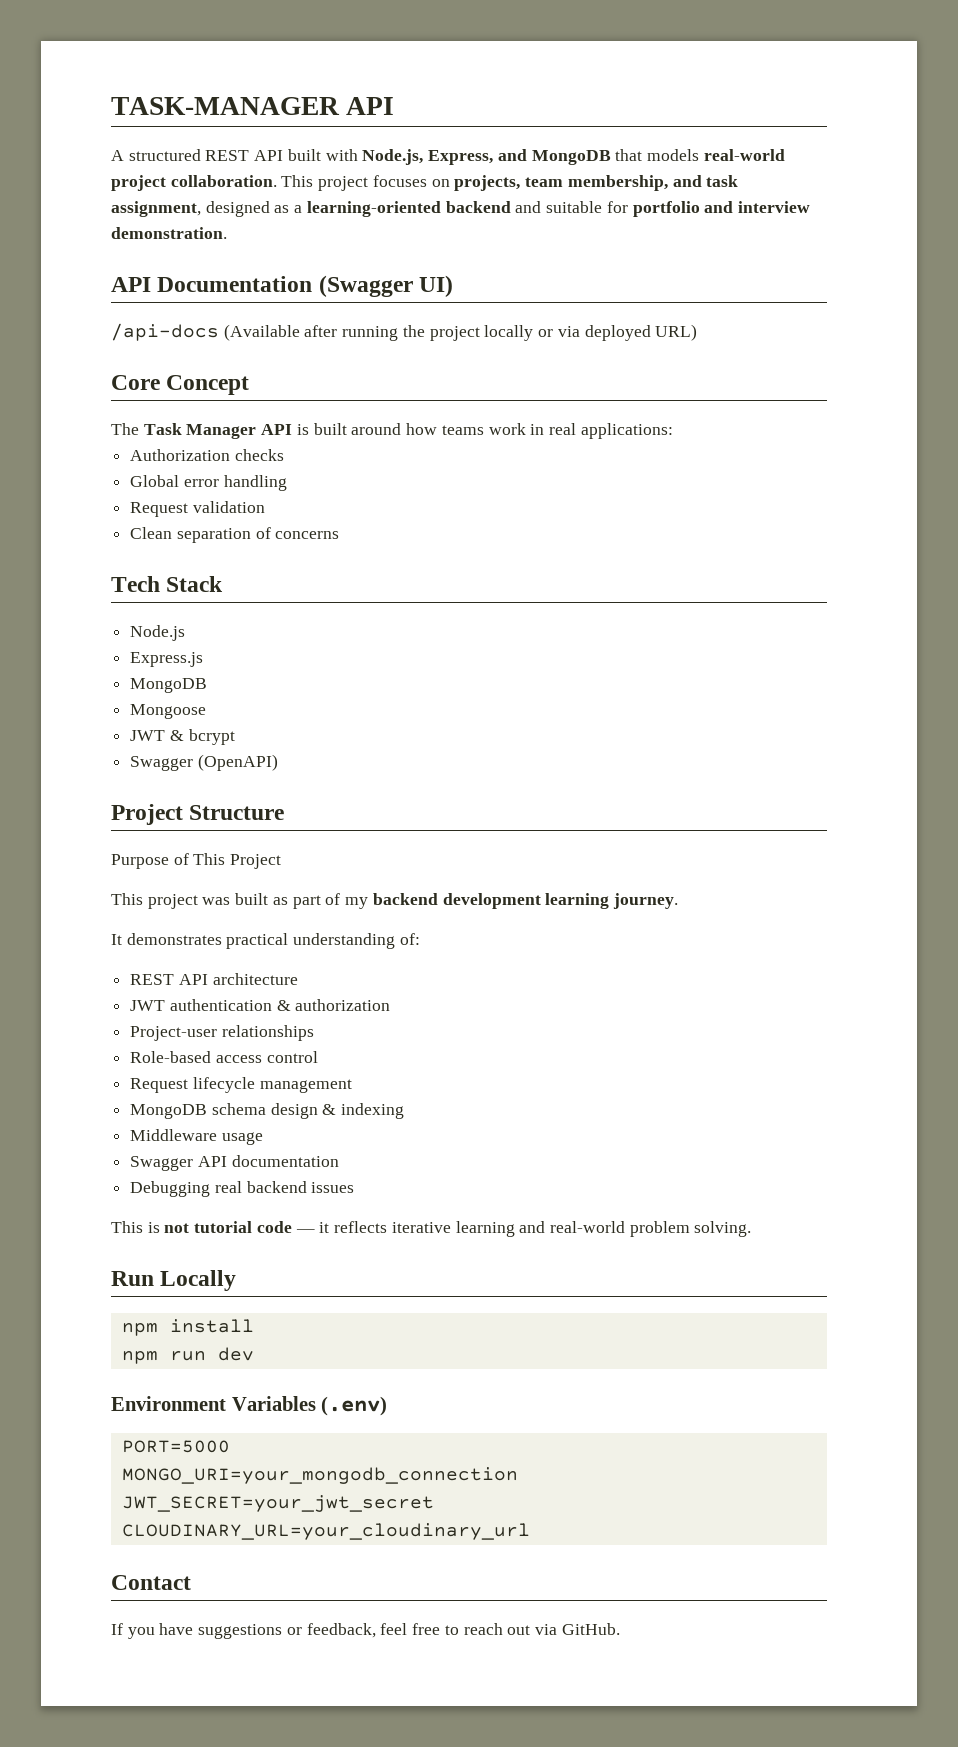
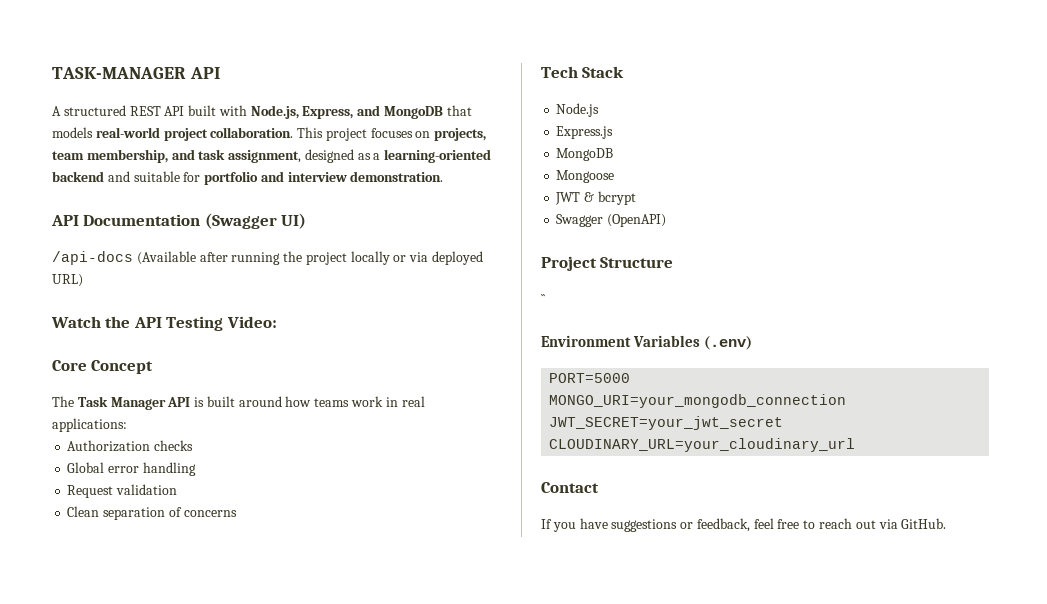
+ Watch the API Testing Video:
- Purpose of This Project
- This project was built as part of my backend development learning journey.
- It demonstrates practical understanding of:
- REST API architecture
- JWT authentication & authorization
- Project-user relationships
- Role-based access control
- Request lifecycle management
- MongoDB schema design & indexing
- Middleware usage
- Swagger API documentation
- Debugging real backend issues
- This is not tutorial code — it reflects iterative learning and real-world problem solving.
- Run Locally
- npm install
- npm run dev
+ ``

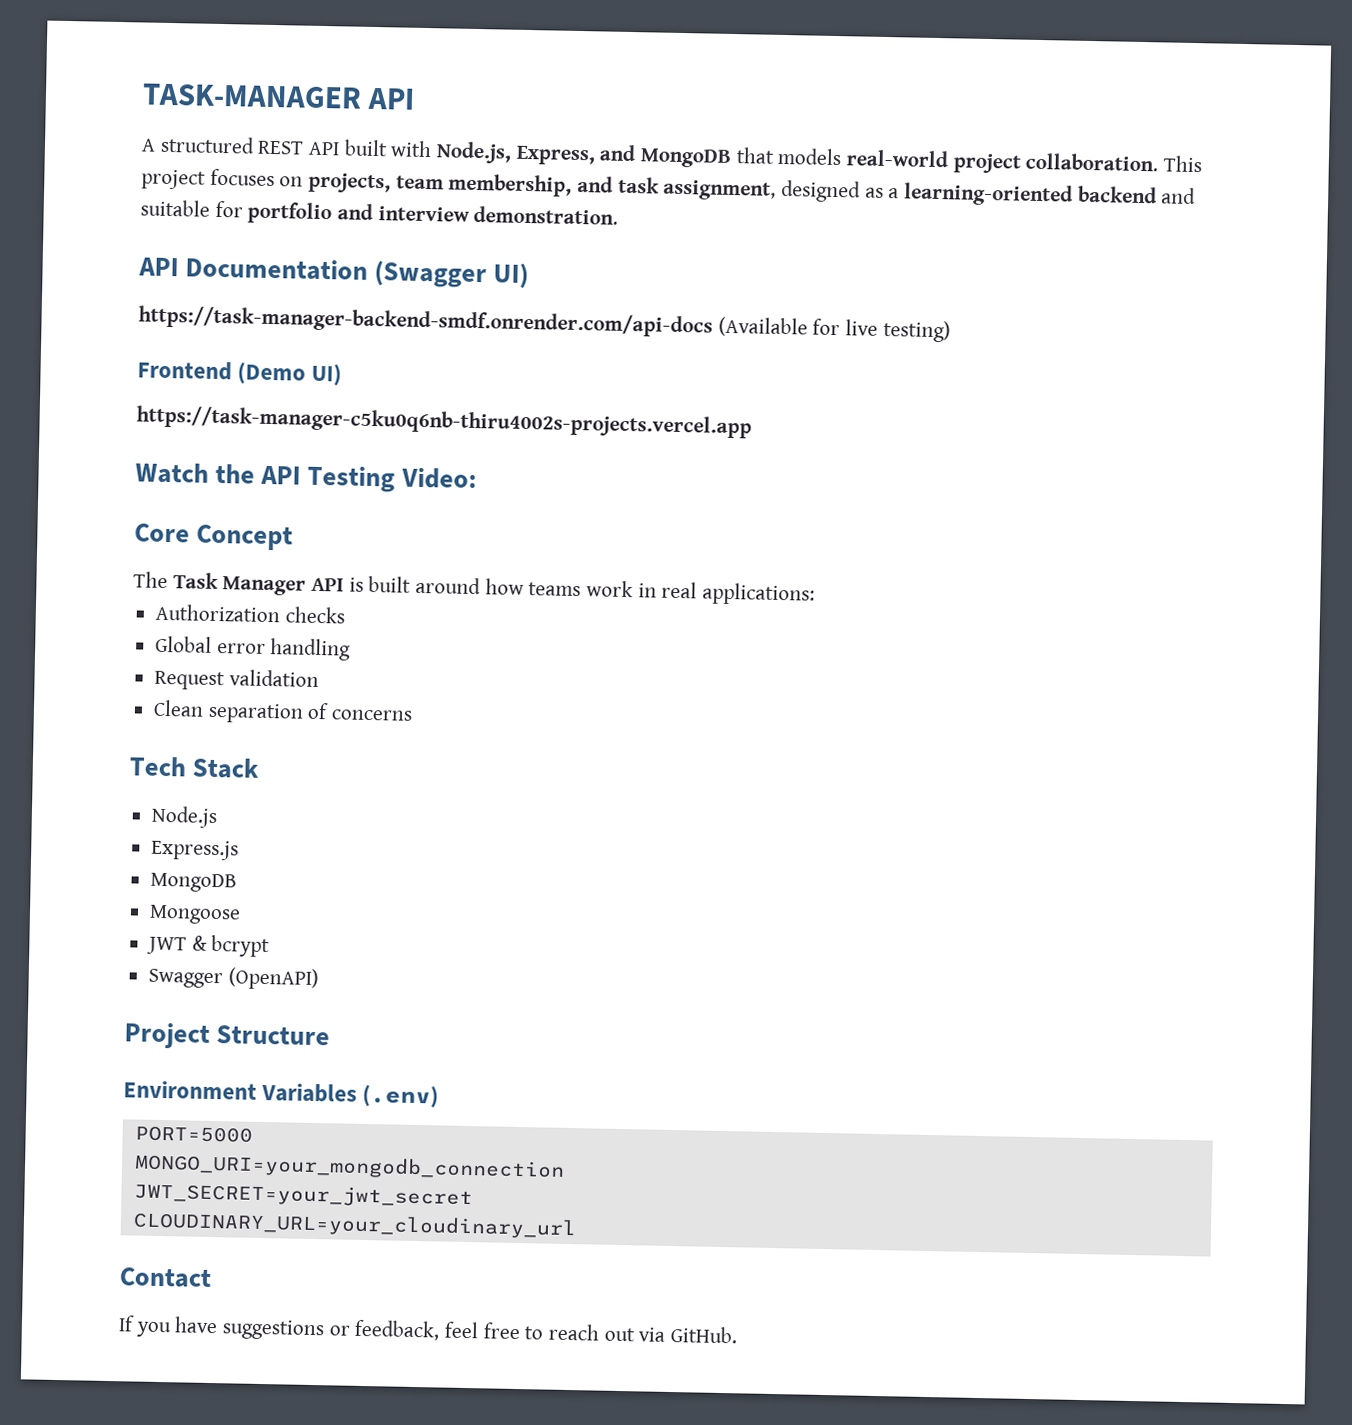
- /api-docs (Available after running the project locally or via deployed URL)
+ https://task-manager-backend-smdf.onrender.com/api-docs (Available for live testing)
+ Frontend (Demo UI)
+ https://task-manager-c5ku0q6nb-thiru4002s-projects.vercel.app
- ``

